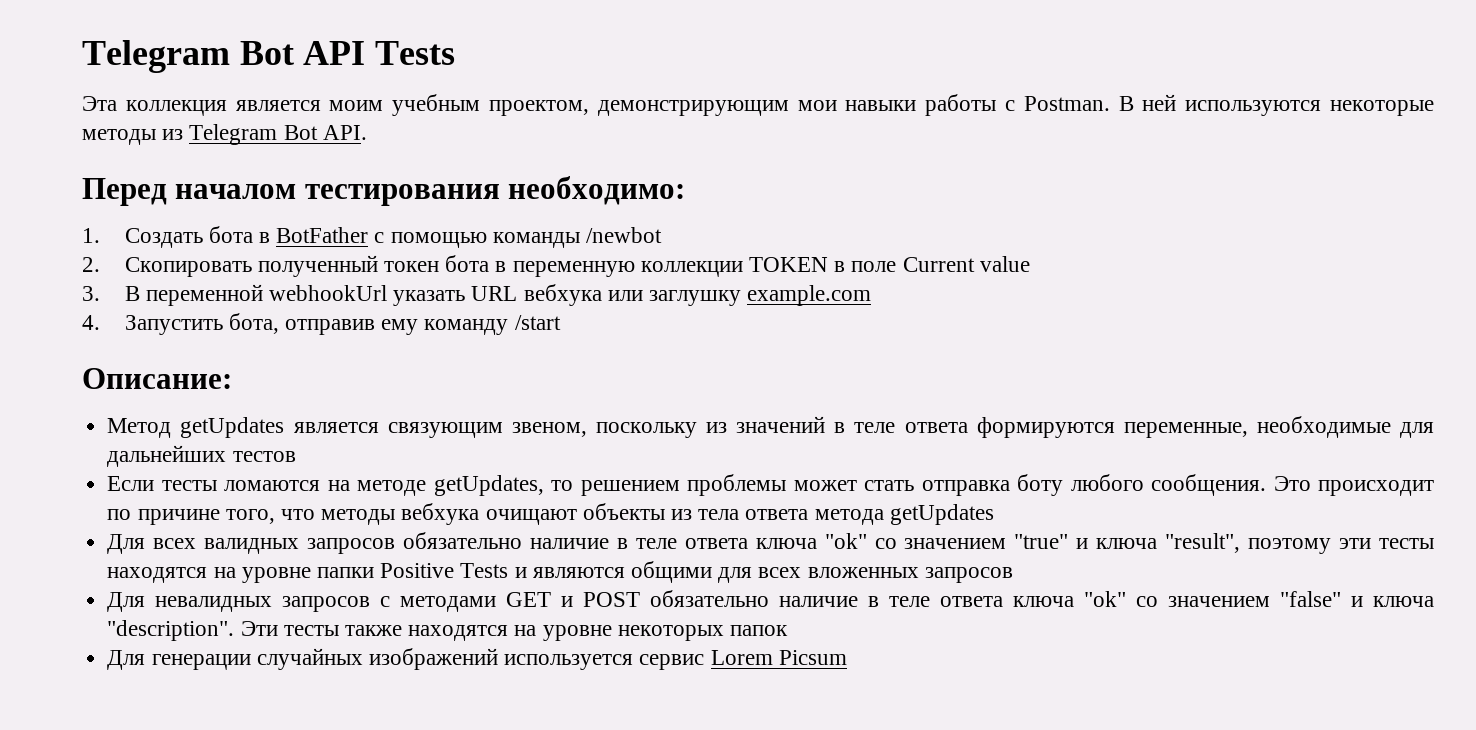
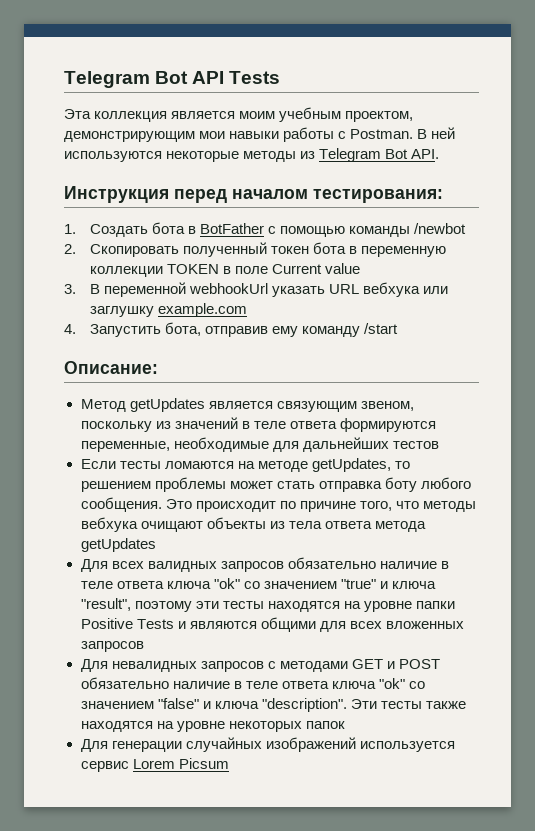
- Перед началом тестирования необходимо:
+ Инструкция перед началом тестирования:

